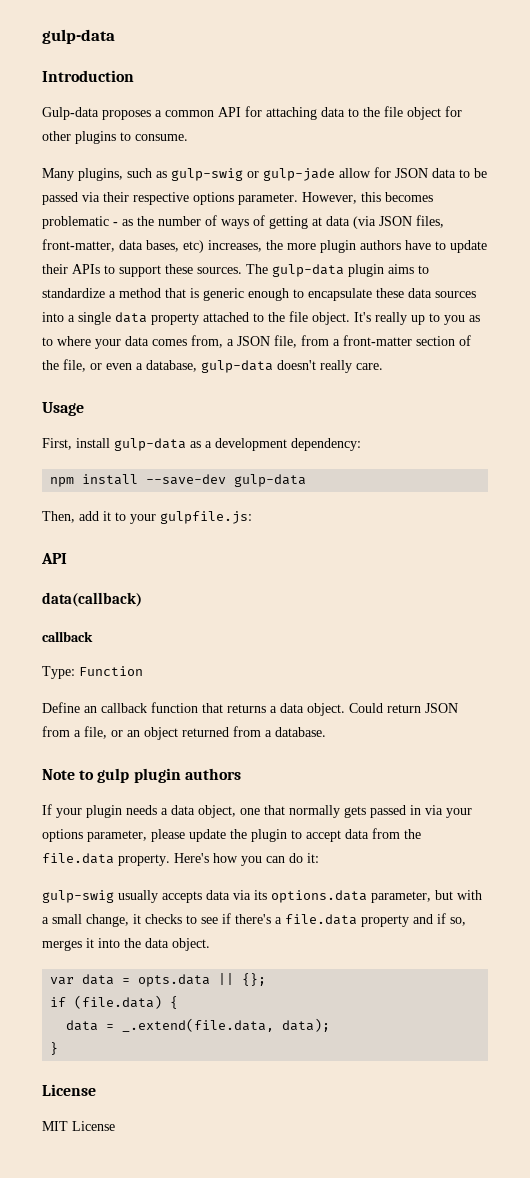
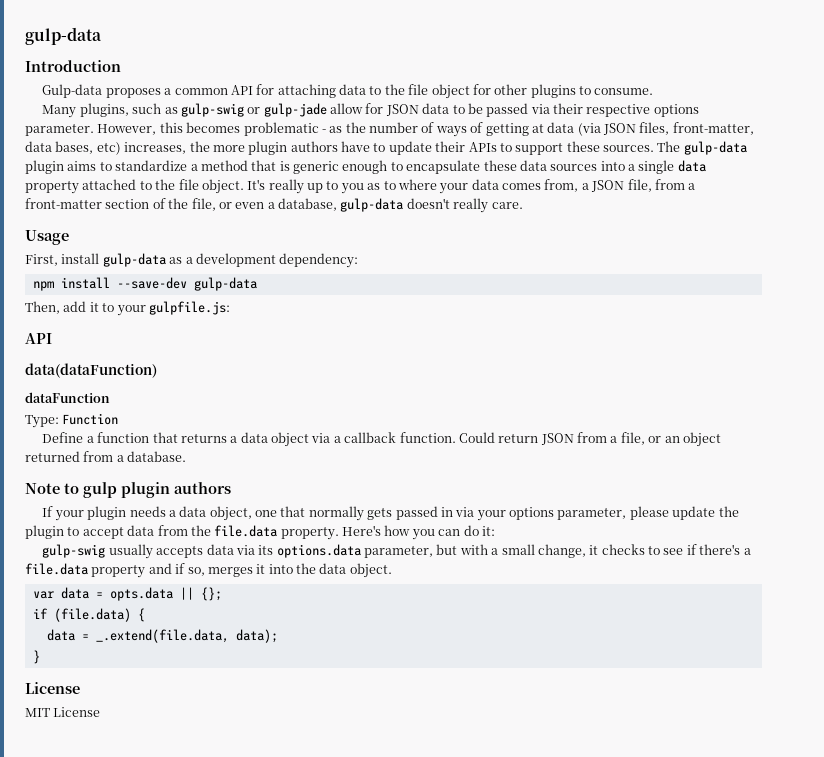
- data(callback)
- callback
+ data(dataFunction)
+ dataFunction
- Define an callback function that returns a data object.
+ Define a function that returns a data object via a callback function.

